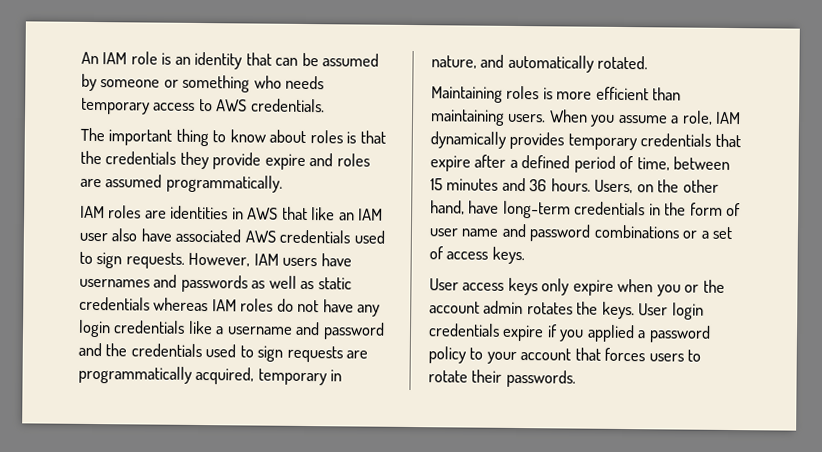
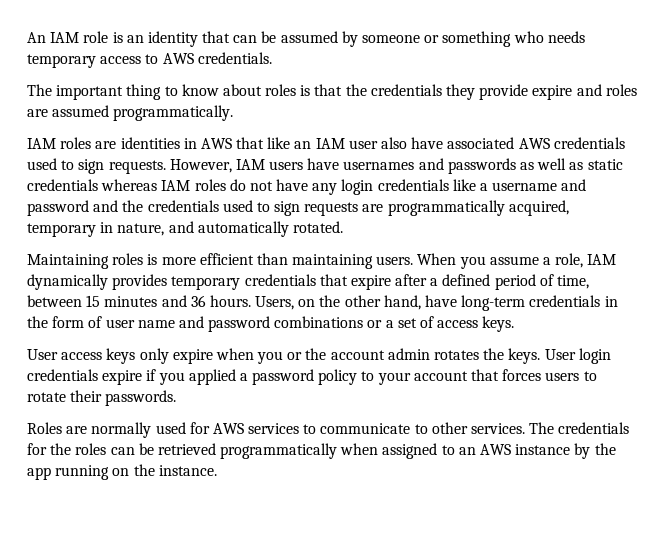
+ Roles are normally used for AWS services to communicate to other services. The credentials for the roles can be retrieved programmatically when assigned to an AWS instance by the app running on the instance.

